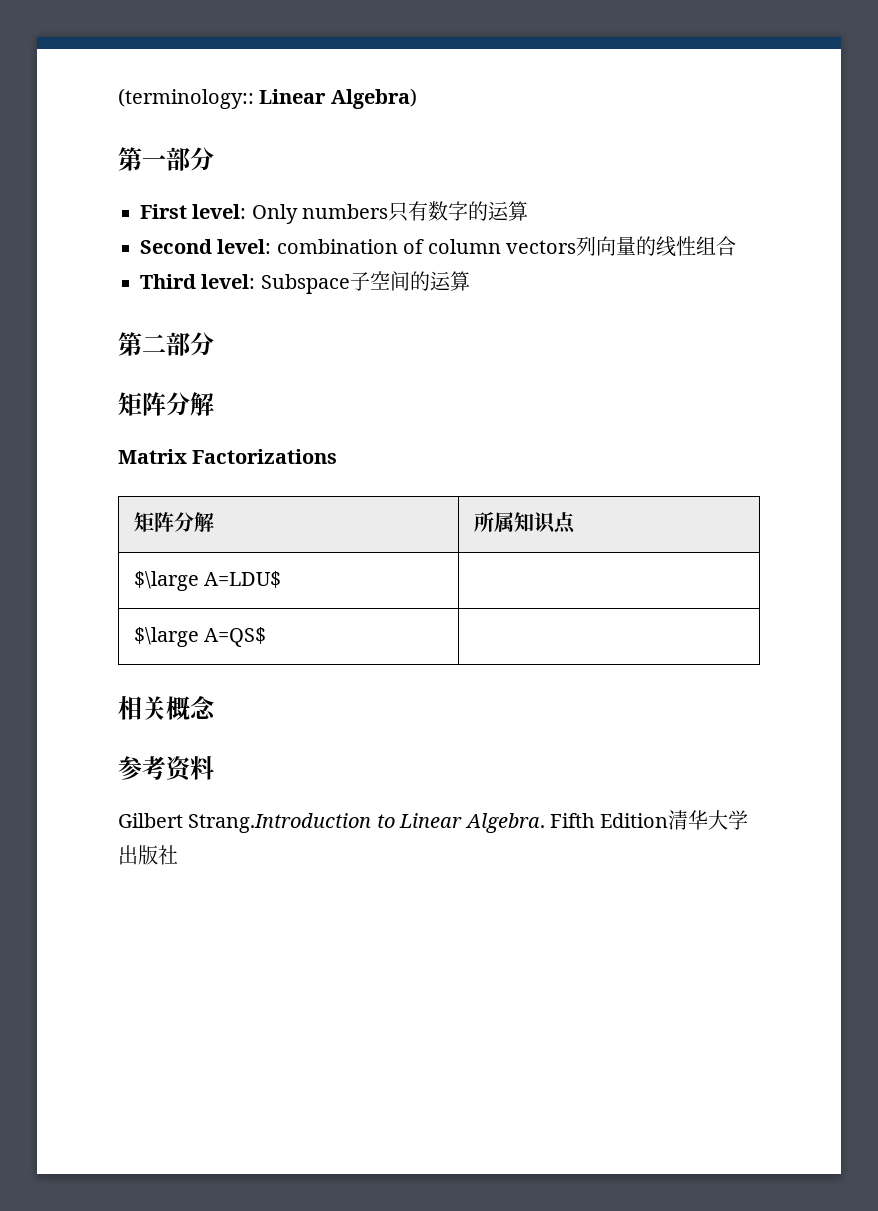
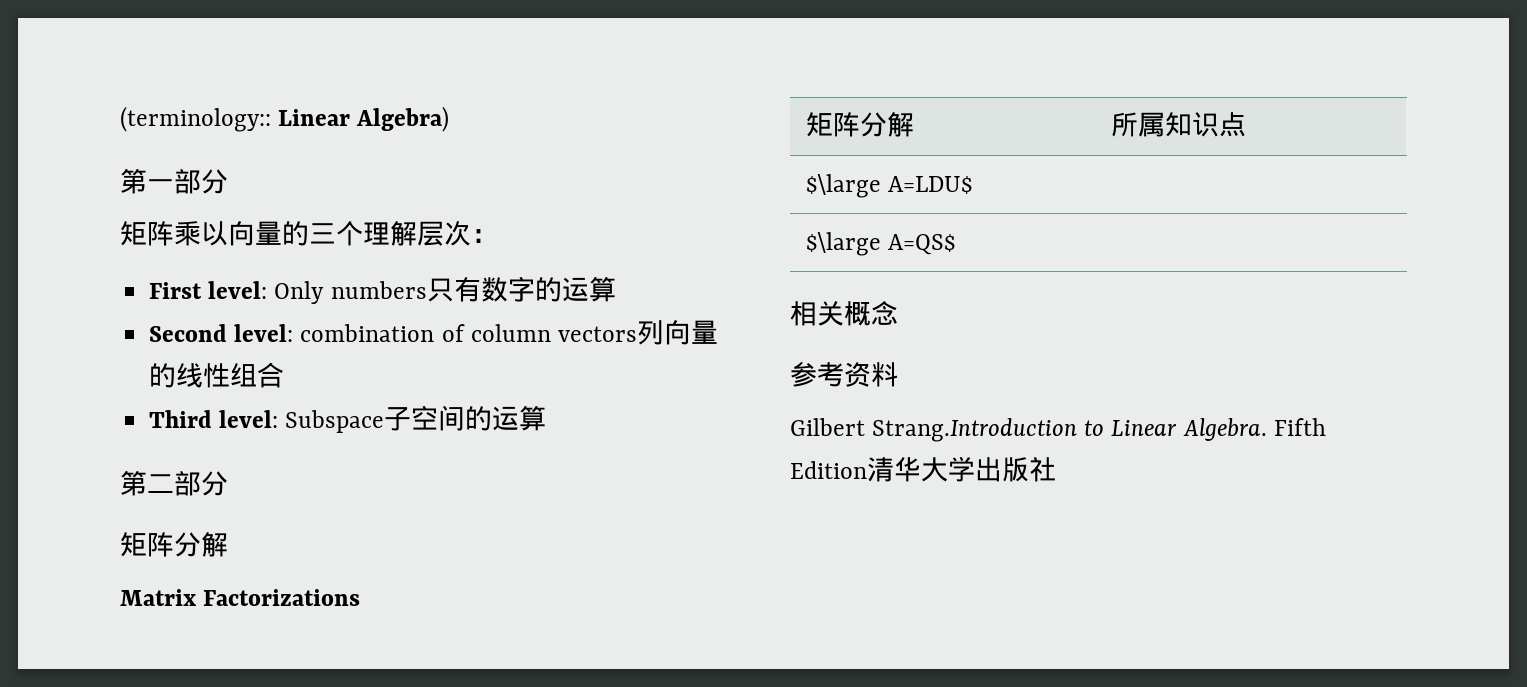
+ 矩阵乘以向量的三个理解层次：

